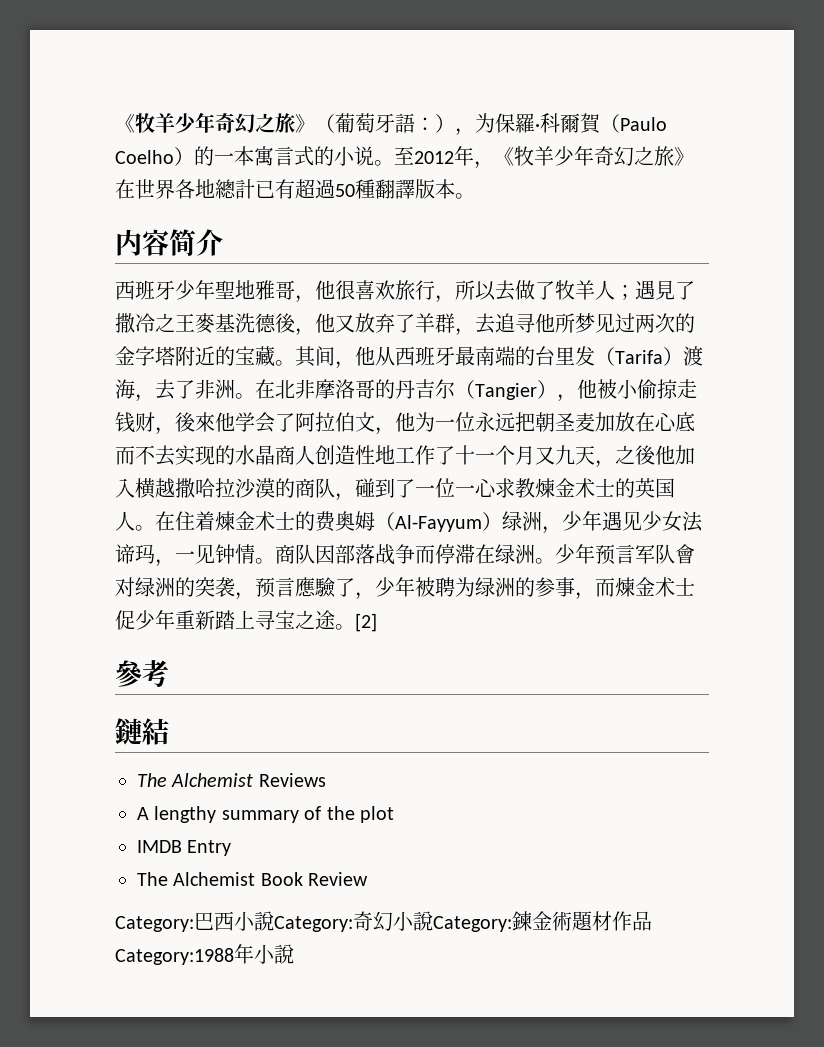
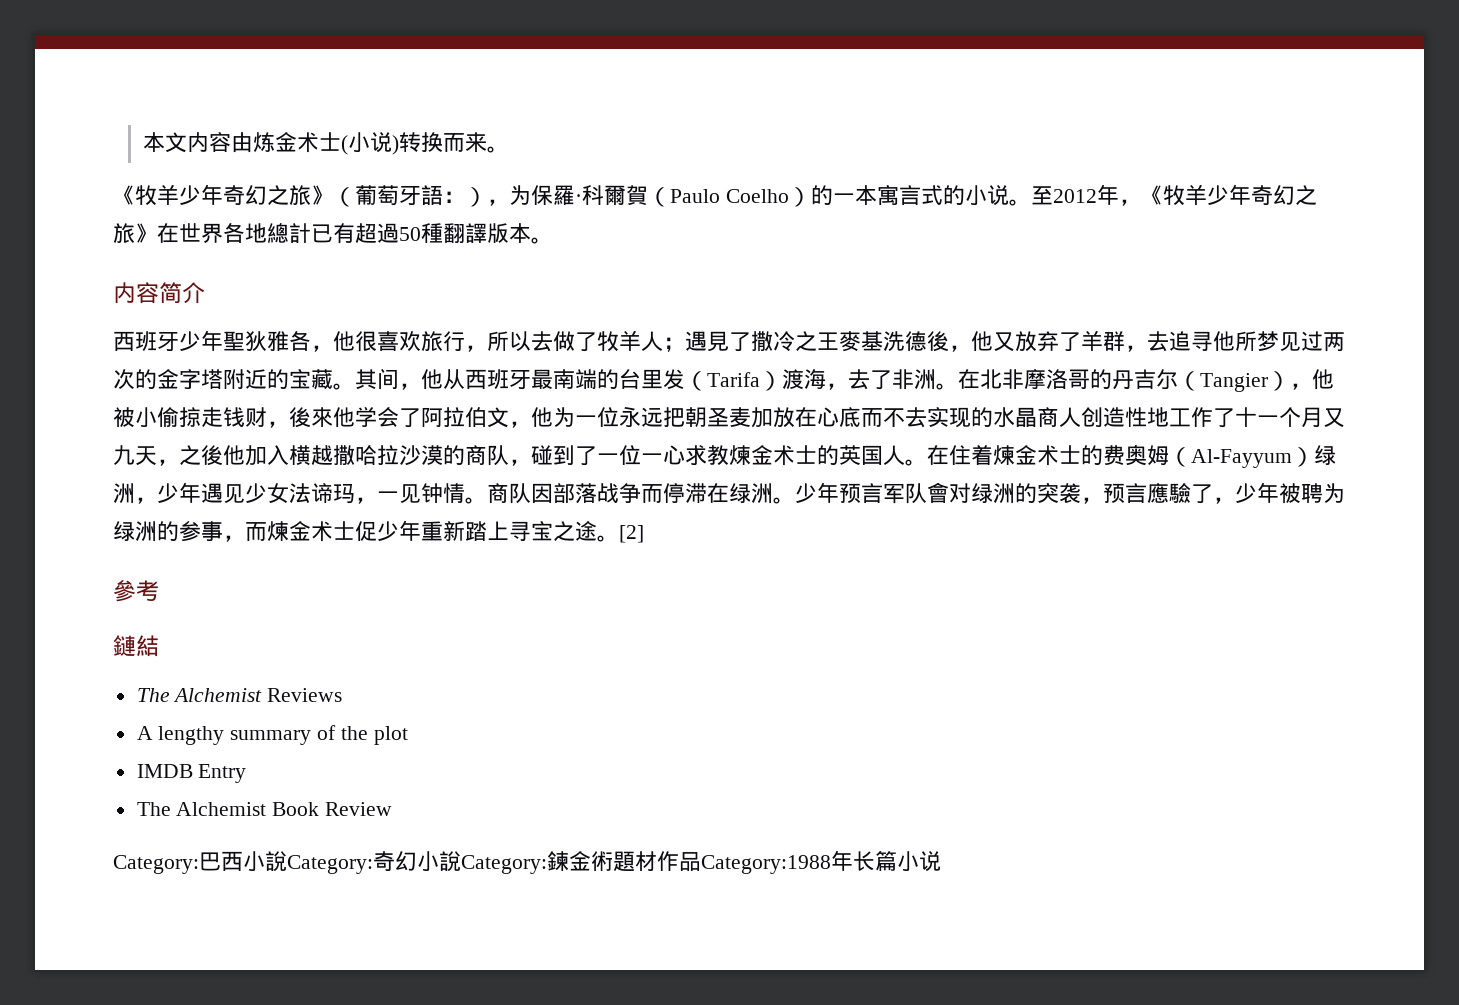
+ 本文内容由炼金术士(小说)转换而来。
- 西班牙少年聖地雅哥，他很喜欢旅行，所以去做了牧羊人；遇見了撒冷之王麥基洗德後，他又放弃了羊群，去追寻他所梦见过两次的金字塔附近的宝藏。
+ 西班牙少年聖狄雅各，他很喜欢旅行，所以去做了牧羊人；遇見了撒冷之王麥基洗德後，他又放弃了羊群，去追寻他所梦见过两次的金字塔附近的宝藏。
- Category:巴西小說Category:奇幻小說Category:鍊金術題材作品Category:1988年小說
+ Category:巴西小說Category:奇幻小說Category:鍊金術題材作品Category:1988年长篇小说

